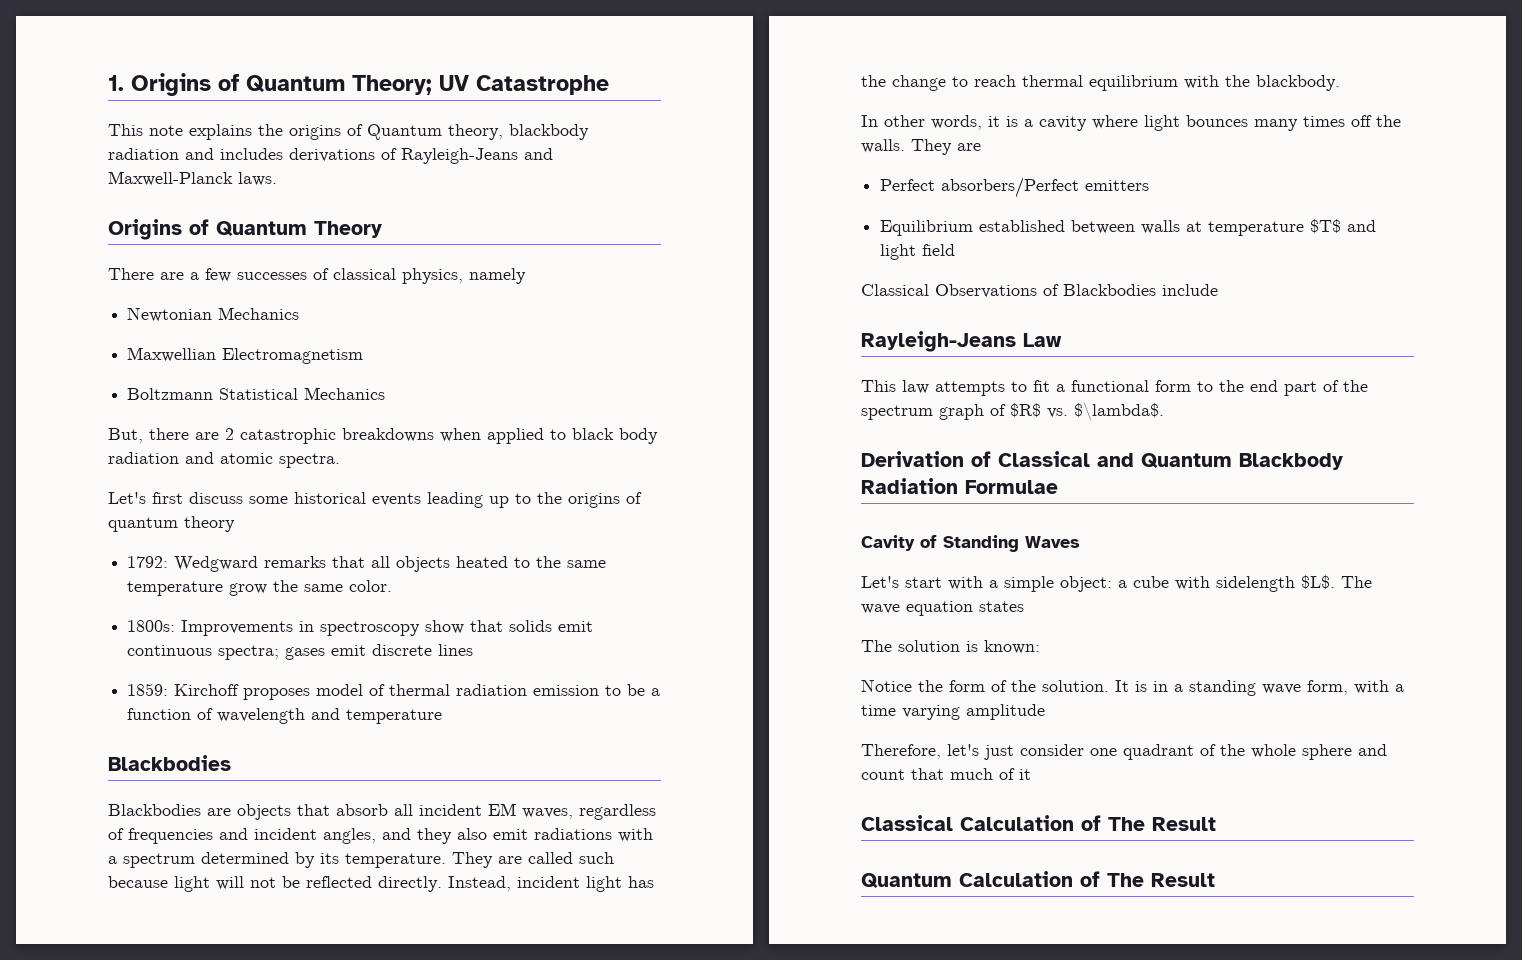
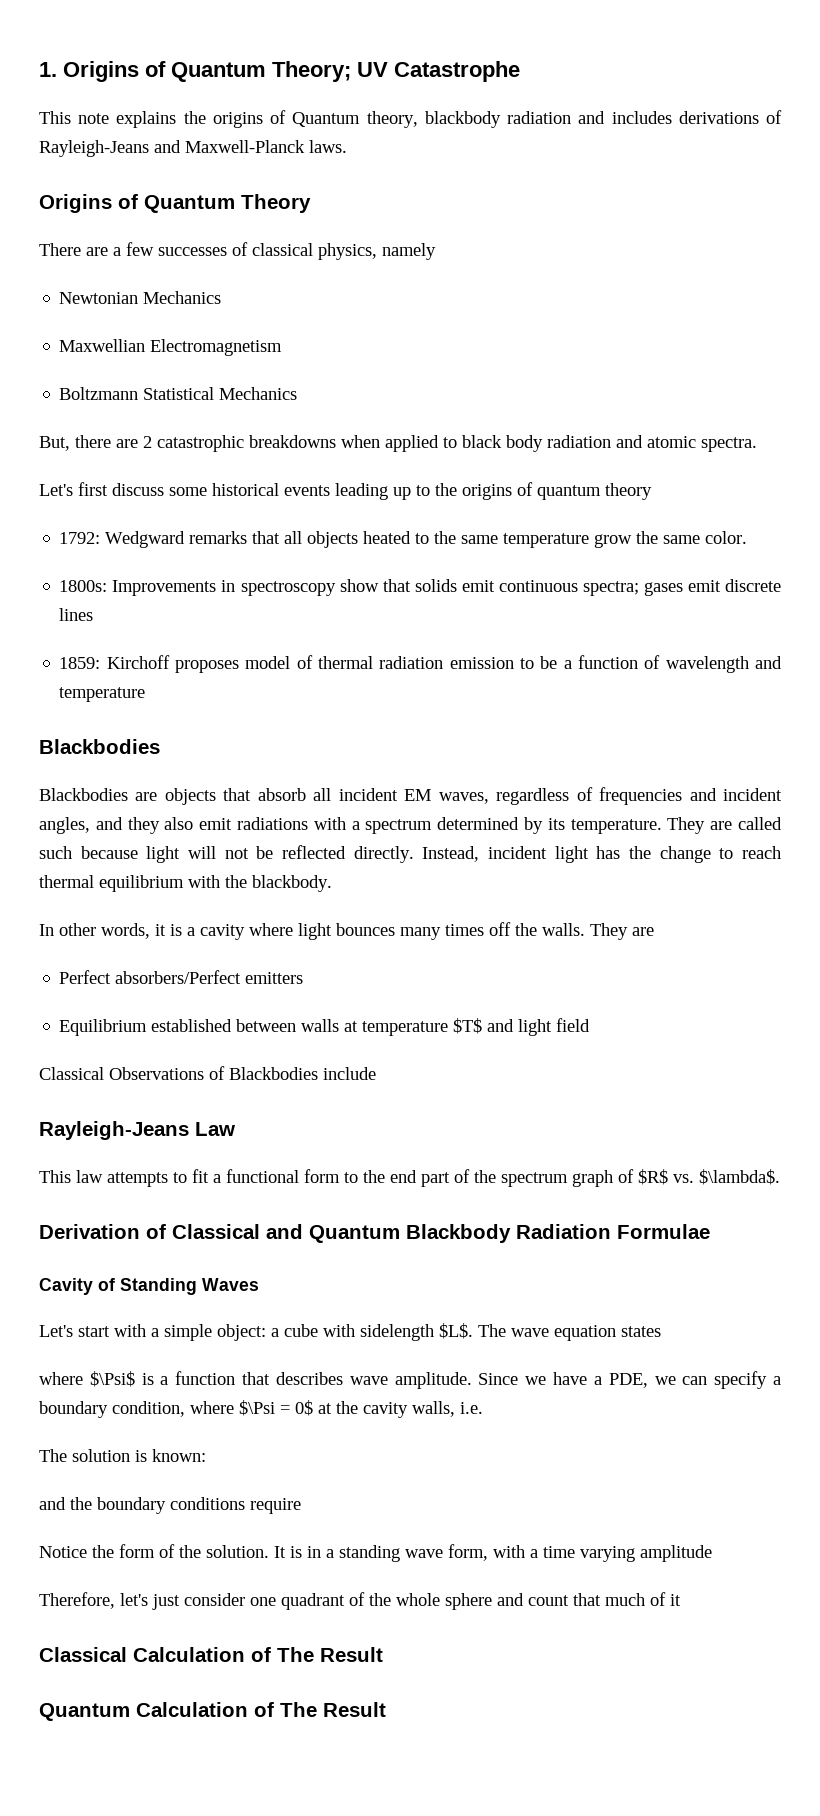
+ where $\Psi$ is a function that describes wave amplitude. Since we have a PDE, we can specify a boundary condition, where $\Psi = 0$ at the cavity walls, i.e.
+ and the boundary conditions require

